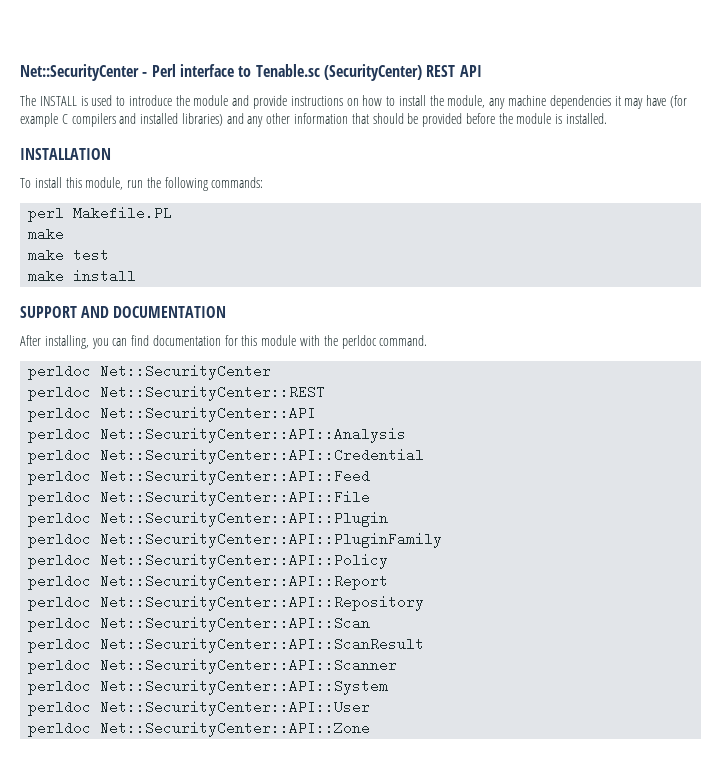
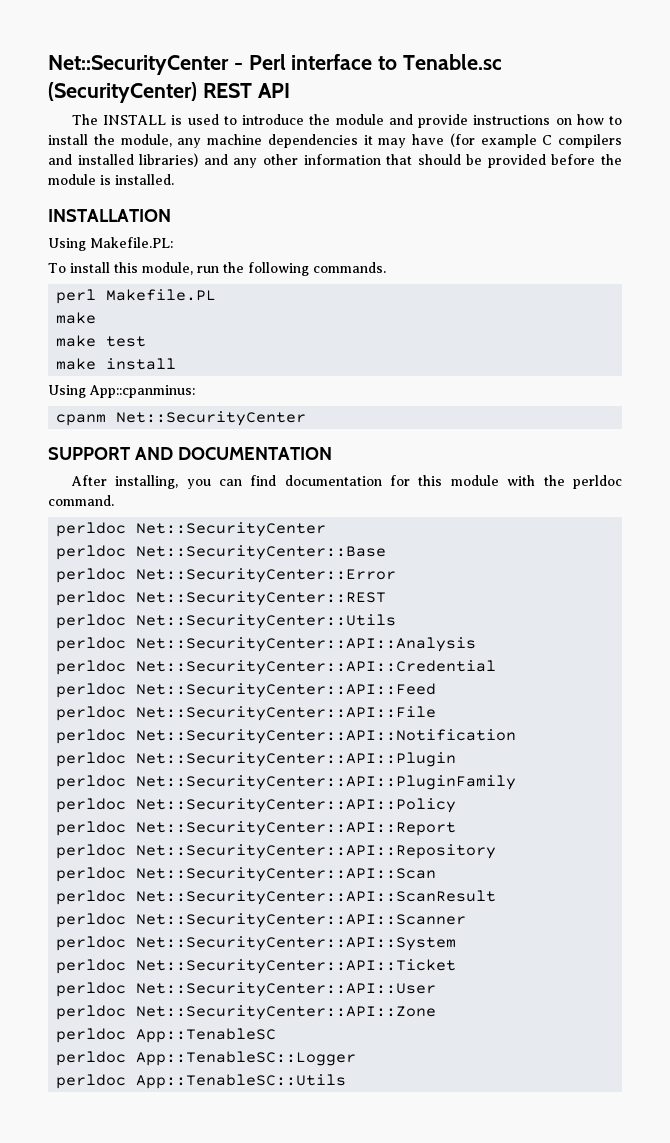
+ Using Makefile.PL:
- To install this module, run the following commands:
+ To install this module, run the following commands.
+ Using App::cpanminus:
+ cpanm Net::SecurityCenter
+ perldoc Net::SecurityCenter::Base
+ perldoc Net::SecurityCenter::Error
- perldoc Net::SecurityCenter::API
+ perldoc Net::SecurityCenter::Utils
+ perldoc Net::SecurityCenter::API::Notification
+ perldoc Net::SecurityCenter::API::Ticket
+ perldoc App::TenableSC
+ perldoc App::TenableSC::Logger
+ perldoc App::TenableSC::Utils

